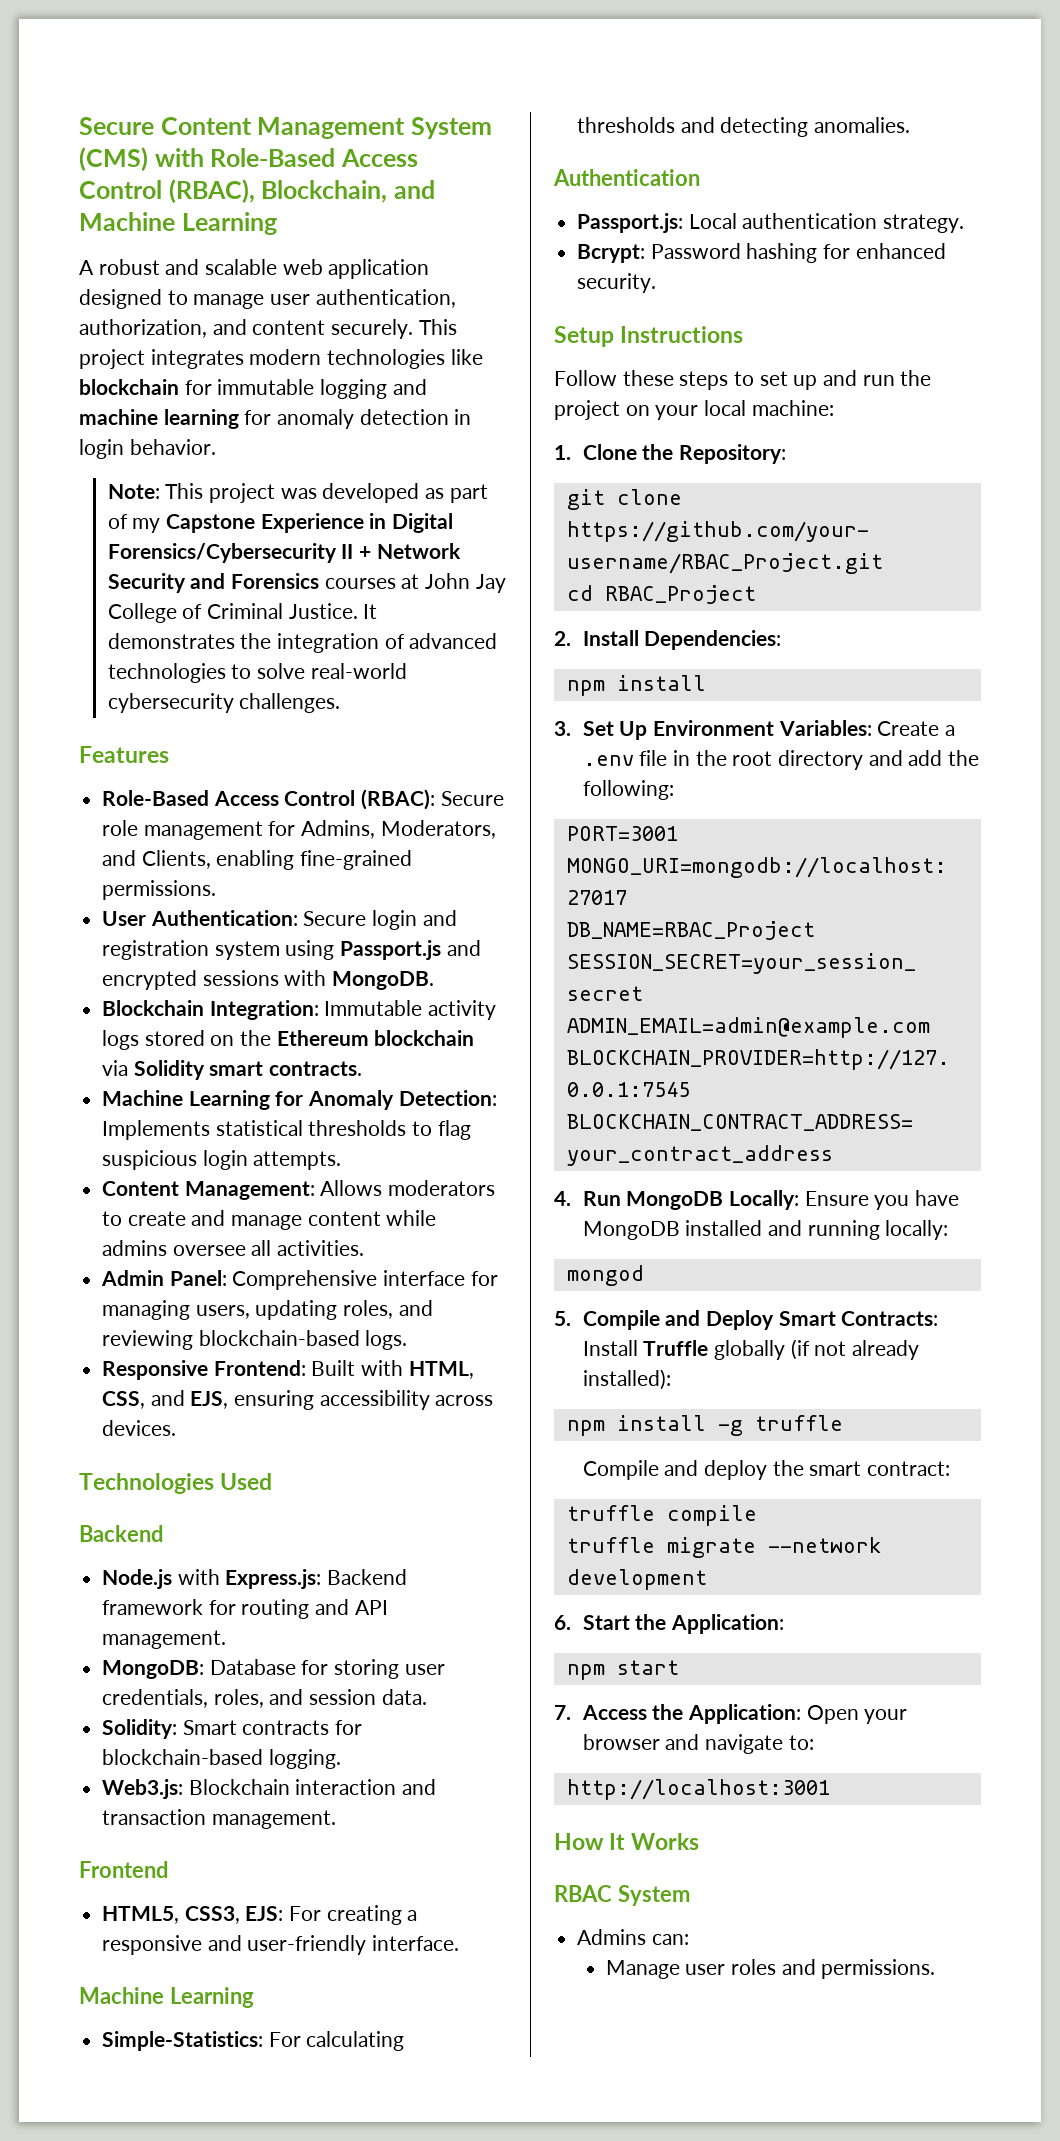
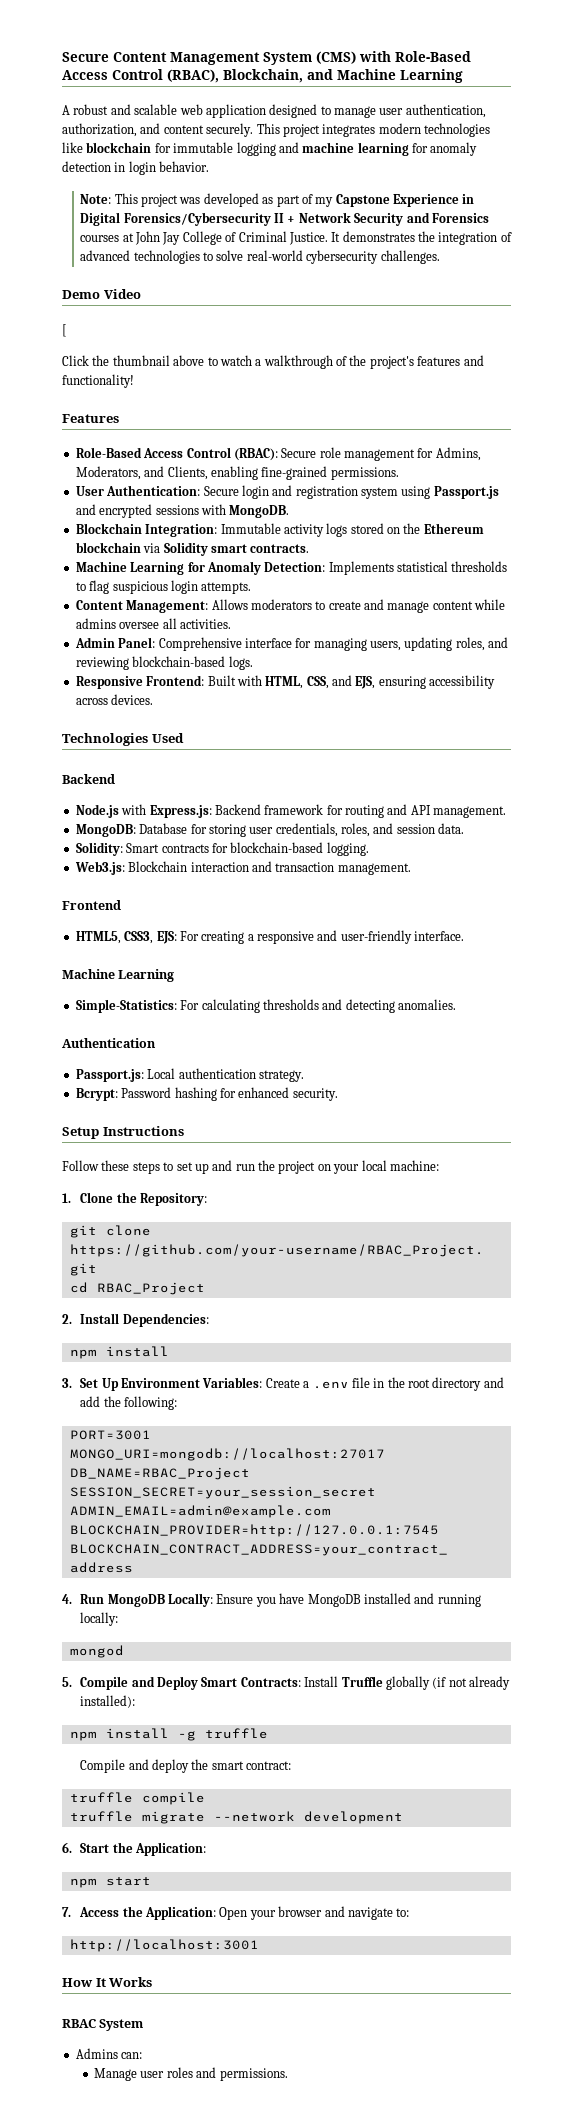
+ Demo Video
+ [
+ Click the thumbnail above to watch a walkthrough of the project's features and functionality!

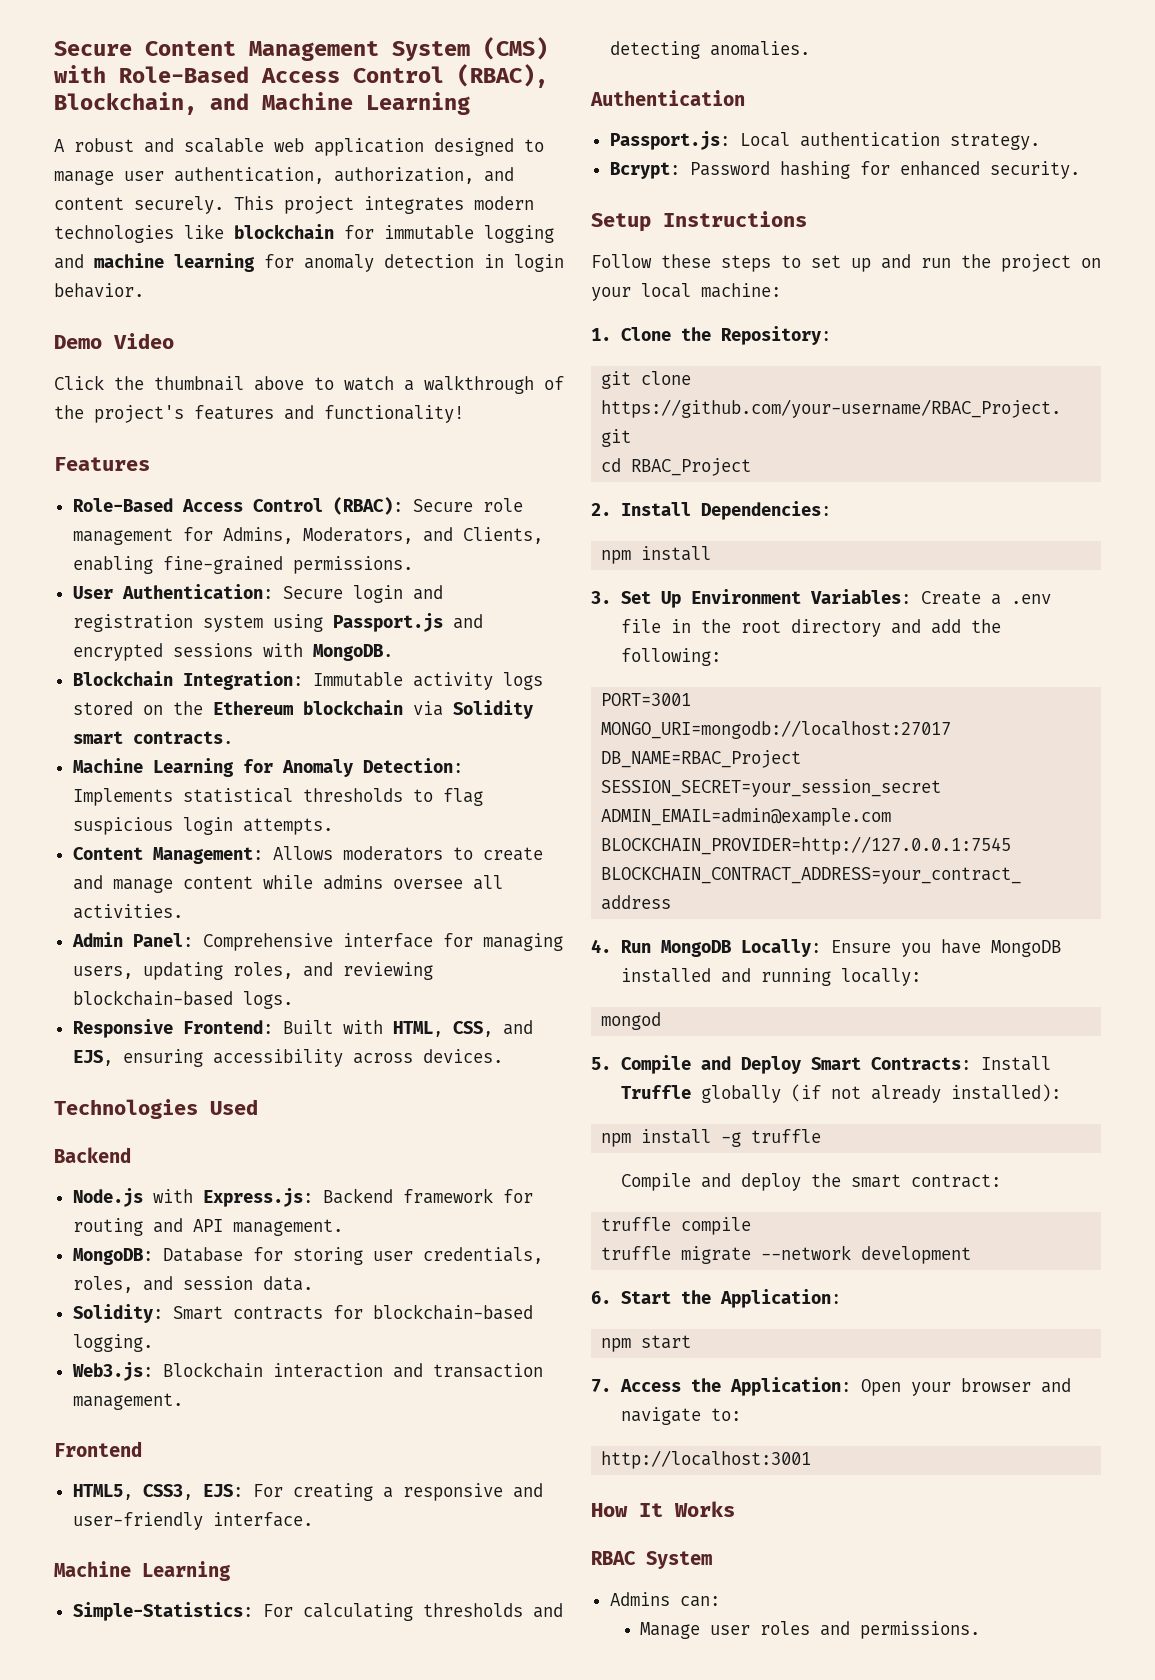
- Note: This project was developed as part of my Capstone Experience in Digital Forensics/Cybersecurity II + Network Security and Forensics courses at John Jay College of Criminal Justice. It demonstrates the integration of advanced technologies to solve real-world cybersecurity challenges.
- [

